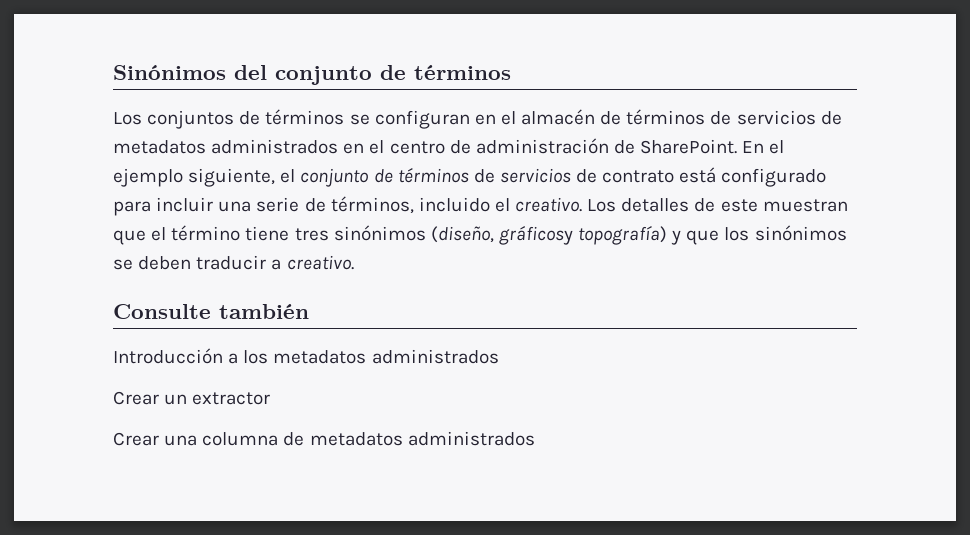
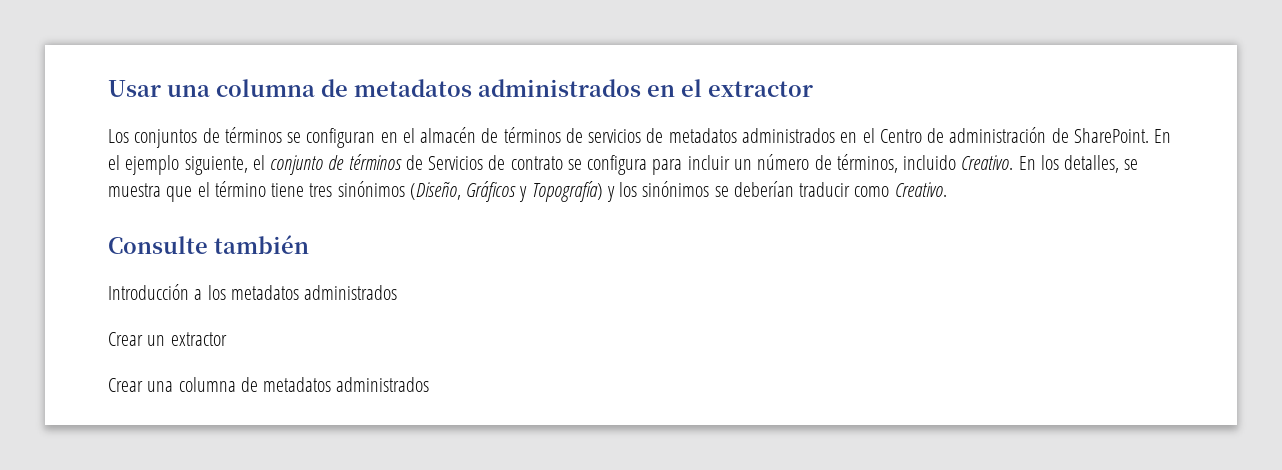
- Sinónimos del conjunto de términos
+ Usar una columna de metadatos administrados en el extractor
- Los conjuntos de términos se configuran en el almacén de términos de servicios de metadatos administrados en el centro de administración de SharePoint.
+ Los conjuntos de términos se configuran en el almacén de términos de servicios de metadatos administrados en el Centro de administración de SharePoint.
- En el ejemplo siguiente, el conjunto de términos de servicios de contrato está configurado para incluir una serie de términos, incluido el creativo. Los detalles de este muestran que el término tiene tres sinónimos (diseño, gráficosy topografía) y que los sinónimos se deben traducir a creativo.
+ En el ejemplo siguiente, el conjunto de términos de Servicios de contrato se configura para incluir un número de términos, incluido Creativo. En los detalles, se muestra que el término tiene tres sinónimos (Diseño, Gráficos y Topografía) y los sinónimos se deberían traducir como Creativo.

